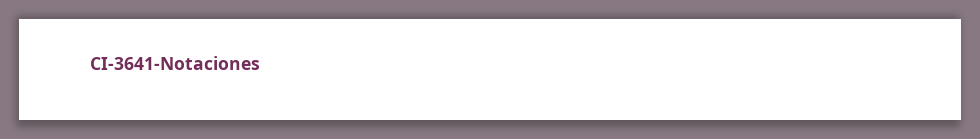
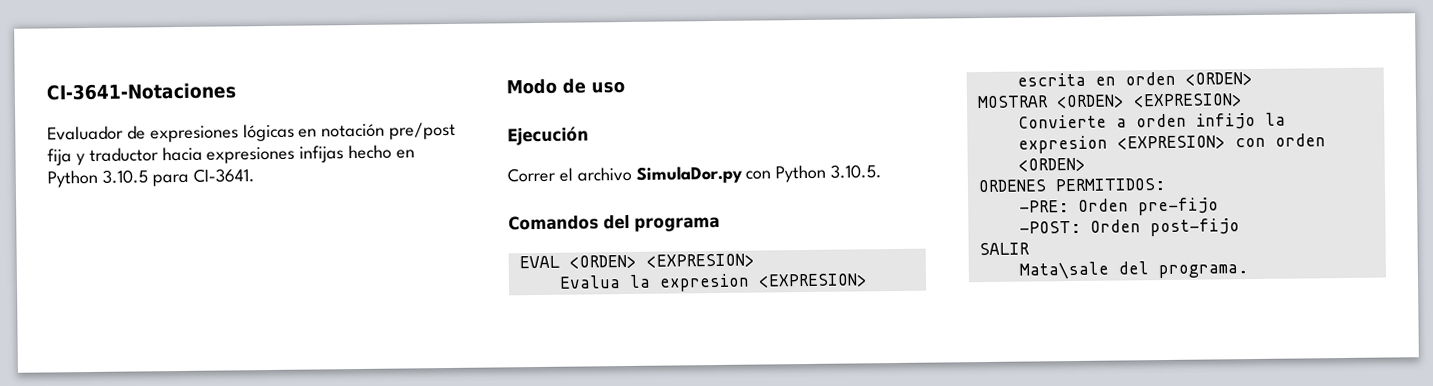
+ Evaluador de expresiones lógicas en notación pre/post fija y traductor hacia expresiones infijas hecho en Python 3.10.5 para CI-3641.
+ Modo de uso
+ Ejecución
+ Correr el archivo SimulaDor.py con Python 3.10.5.
+ Comandos del programa
+ EVAL <ORDEN> <EXPRESION>
+ Evalua la expresion <EXPRESION> escrita en orden <ORDEN>
+ MOSTRAR <ORDEN> <EXPRESION>
+ Convierte a orden infijo la expresion <EXPRESION> con orden <ORDEN>
+ ORDENES PERMITIDOS:
+ -PRE: Orden pre-fijo
+ -POST: Orden post-fijo
+ SALIR
+ Mata\sale del programa.

